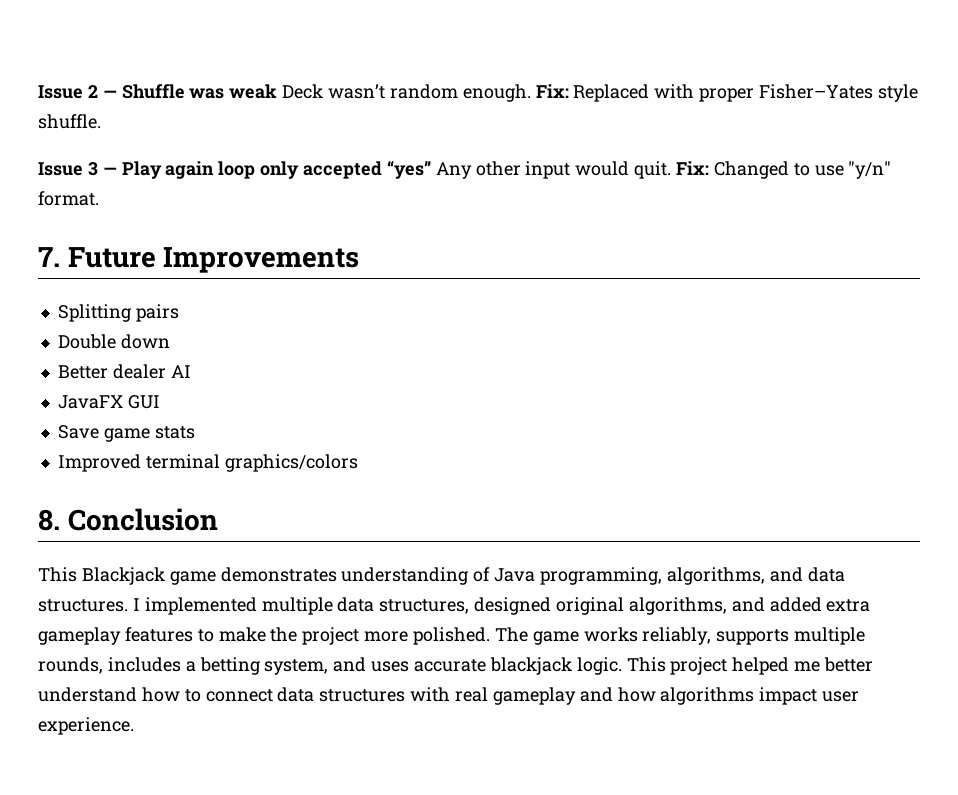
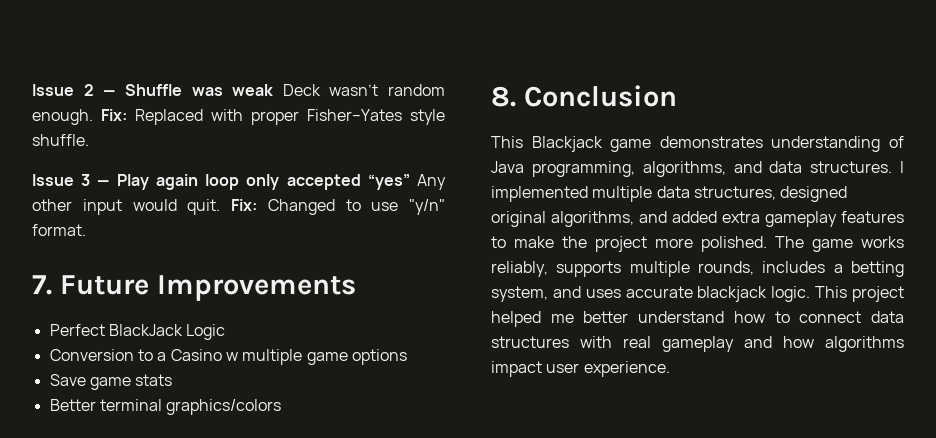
- Splitting pairs
- Double down
- Better dealer AI
- JavaFX GUI
+ Perfect BlackJack Logic
+ Conversion to a Casino w multiple game options
- Improved terminal graphics/colors
+ Better terminal graphics/colors

